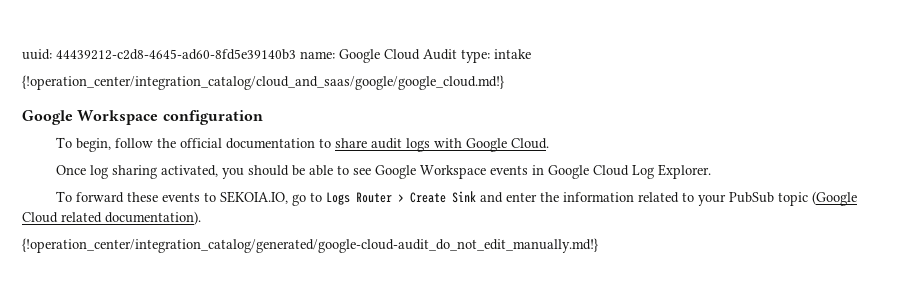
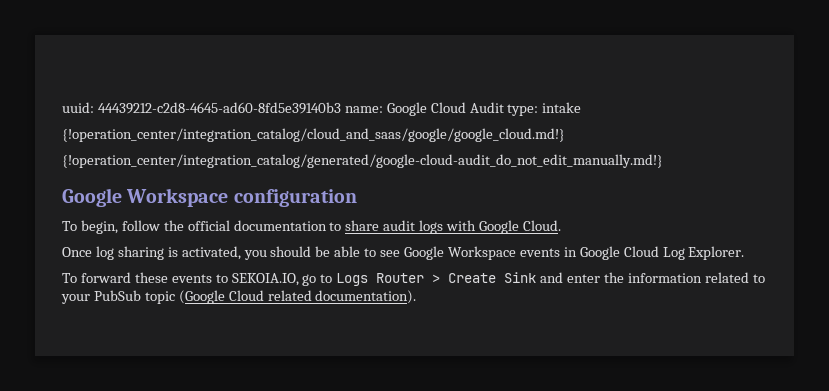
+ {!operation_center/integration_catalog/generated/google-cloud-audit_do_not_edit_manually.md!}
- Once log sharing activated, you should be able to see Google Workspace events in Google Cloud Log Explorer.
+ Once log sharing is activated, you should be able to see Google Workspace events in Google Cloud Log Explorer.
- {!operation_center/integration_catalog/generated/google-cloud-audit_do_not_edit_manually.md!}

